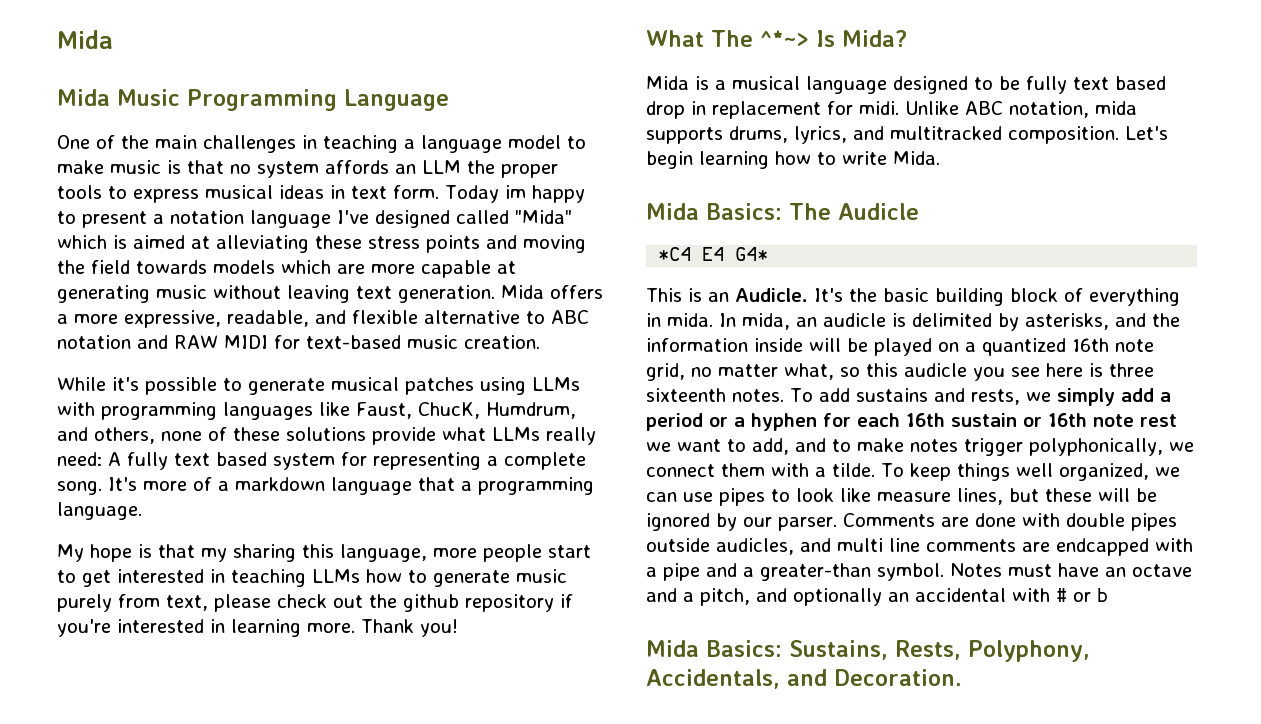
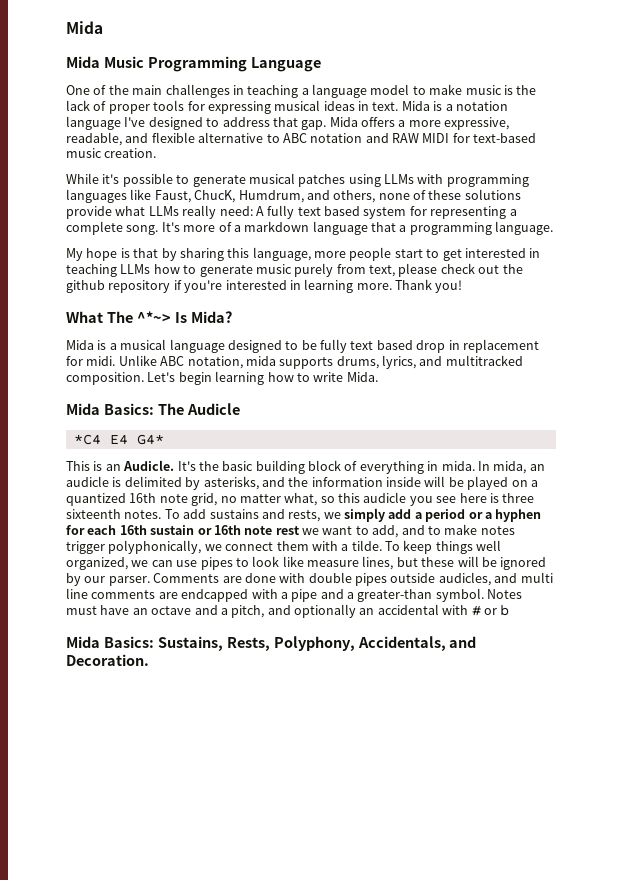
- One of the main challenges in teaching a language model to make music is that no system affords an LLM the proper tools to express musical ideas in text form. Today im happy to present a notation language I've designed called "Mida" which is aimed at alleviating these stress points and moving the field towards models which are more capable at generating music without leaving text generation.
+ One of the main challenges in teaching a language model to make music is the lack of proper tools for expressing musical ideas in text. Mida is a notation language I've designed to address that gap.
- My hope is that my sharing this language, more people start to get interested in teaching LLMs how to generate music purely from text, please check out the github repository if you're interested in learning more.
+ My hope is that by sharing this language, more people start to get interested in teaching LLMs how to generate music purely from text, please check out the github repository if you're interested in learning more.

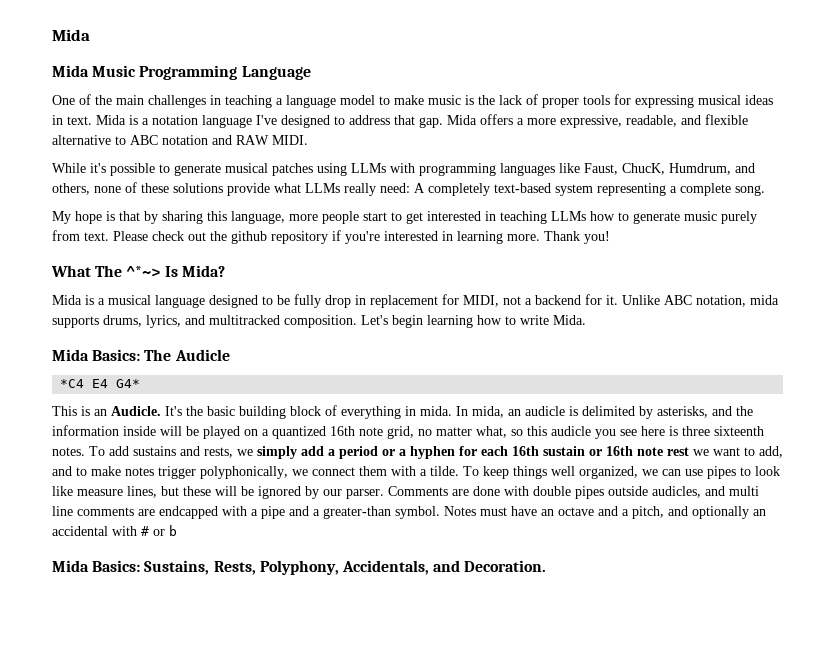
- Mida offers a more expressive, readable, and flexible alternative to ABC notation and RAW MIDI for text-based music creation.
+ Mida offers a more expressive, readable, and flexible alternative to ABC notation and RAW MIDI.
- While it's possible to generate musical patches using LLMs with programming languages like Faust, ChucK, Humdrum, and others, none of these solutions provide what LLMs really need: A fully text based system for representing a complete song. It's more of a markdown language that a programming language.
+ While it's possible to generate musical patches using LLMs with programming languages like Faust, ChucK, Humdrum, and others, none of these solutions provide what LLMs really need: A completely text-based system representing a complete song.
- My hope is that by sharing this language, more people start to get interested in teaching LLMs how to generate music purely from text, please check out the github repository if you're interested in learning more.
+ My hope is that by sharing this language, more people start to get interested in teaching LLMs how to generate music purely from text. Please check out the github repository if you're interested in learning more.
- Mida is a musical language designed to be fully text based drop in replacement for midi.
+ Mida is a musical language designed to be fully drop in replacement for MIDI, not a backend for it.

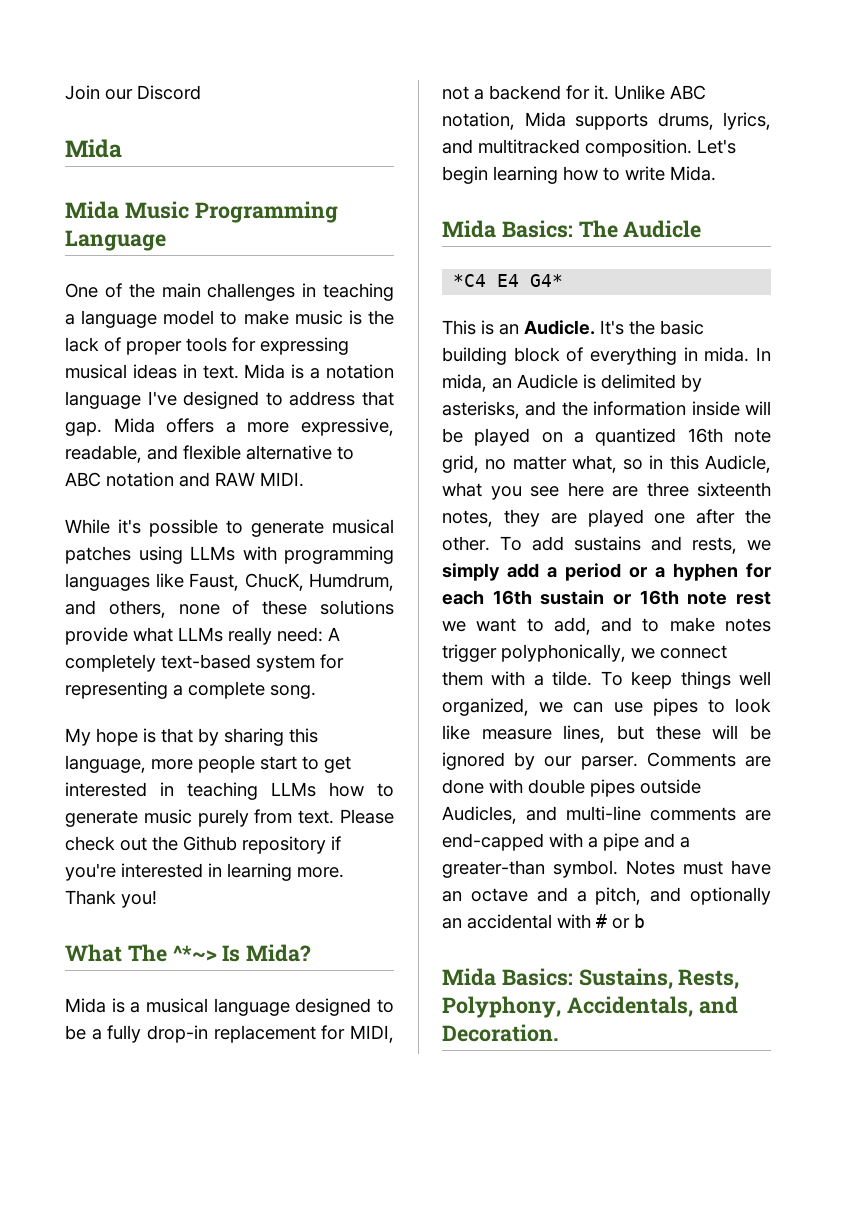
+ Join our Discord
- While it's possible to generate musical patches using LLMs with programming languages like Faust, ChucK, Humdrum, and others, none of these solutions provide what LLMs really need: A completely text-based system representing a complete song.
+ While it's possible to generate musical patches using LLMs with programming languages like Faust, ChucK, Humdrum, and others, none of these solutions provide what LLMs really need: A completely text-based system for representing a complete song.
- Please check out the github repository if you're interested in learning more.
+ Please check out the Github repository if you're interested in learning more.
- Mida is a musical language designed to be fully drop in replacement for MIDI, not a backend for it.
+ Mida is a musical language designed to be a fully drop-in replacement for MIDI, not a backend for it.
- Unlike ABC notation, mida supports drums, lyrics, and multitracked composition.
+ Unlike ABC notation, Mida supports drums, lyrics, and multitracked composition.
- In mida, an audicle is delimited by asterisks, and the information inside will be played on a quantized 16th note grid, no matter what, so this audicle you see here is three sixteenth notes.
+ In mida, an Audicle is delimited by asterisks, and the information inside will be played on a quantized 16th note grid, no matter what, so in this Audicle, what you see here are three sixteenth notes, they are played one after the other.
- Comments are done with double pipes outside audicles, and multi line comments are endcapped with a pipe and a greater-than symbol.
+ Comments are done with double pipes outside Audicles, and multi-line comments are end-capped with a pipe and a greater-than symbol.

